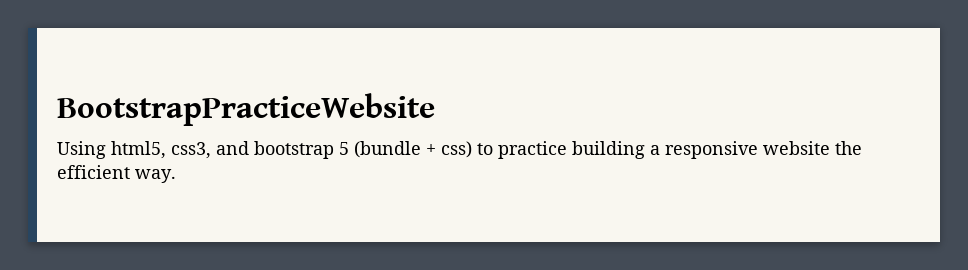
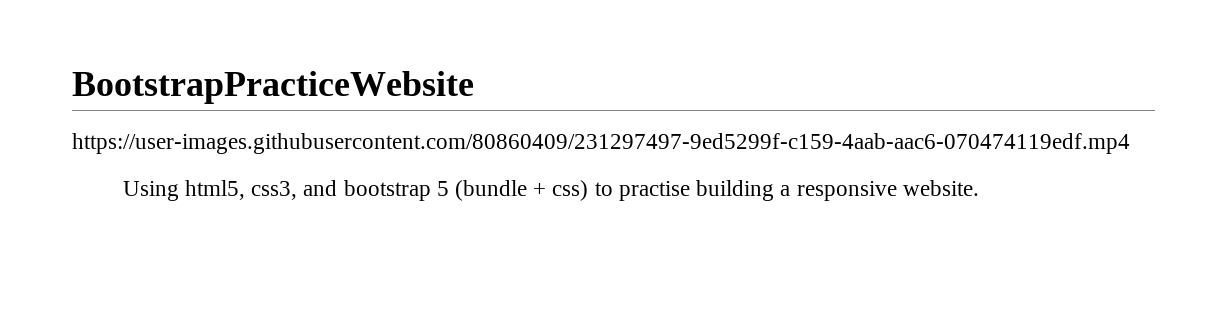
+ https://user-images.githubusercontent.com/80860409/231297497-9ed5299f-c159-4aab-aac6-070474119edf.mp4
- Using html5, css3, and bootstrap 5 (bundle + css) to practice building a responsive website the efficient way.
+ Using html5, css3, and bootstrap 5 (bundle + css) to practise building a responsive website.

